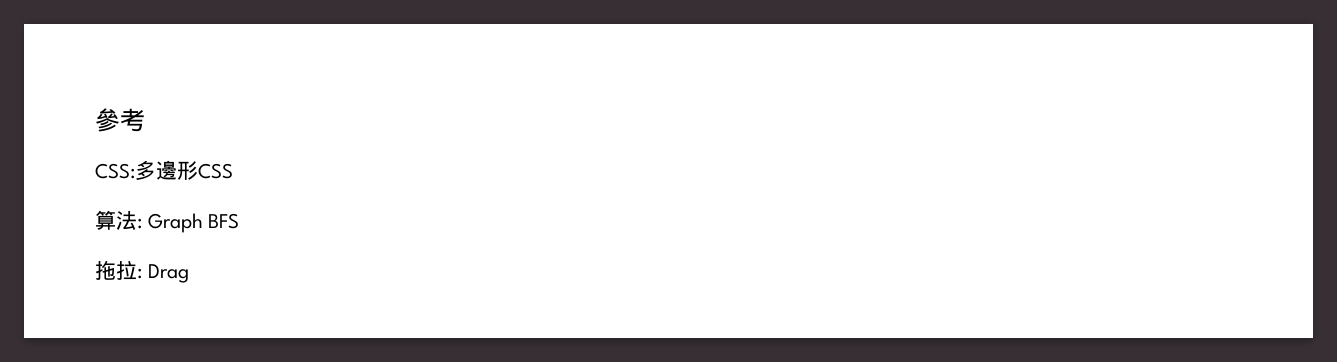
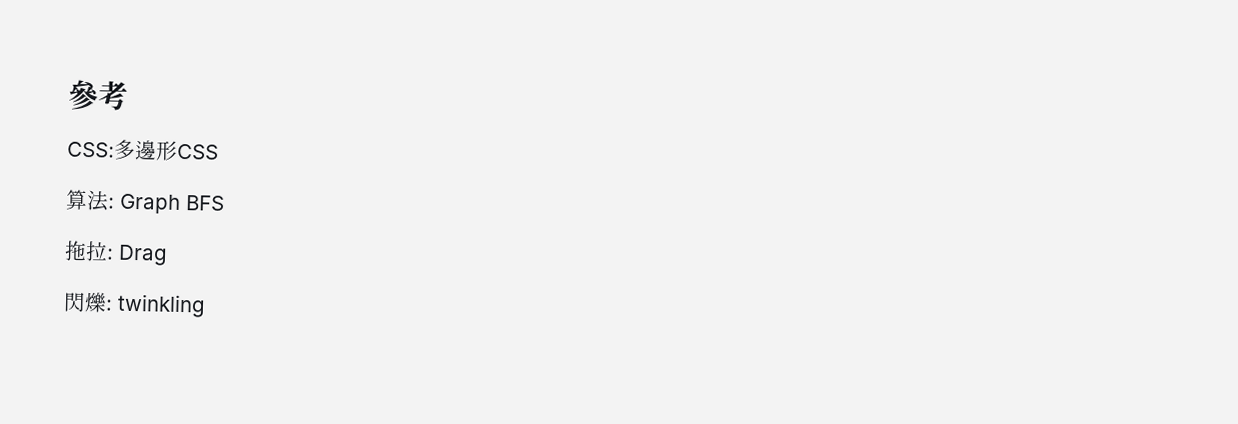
+ 閃爍: twinkling

